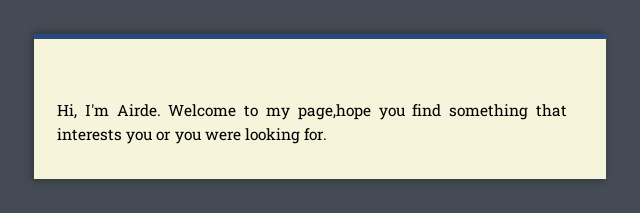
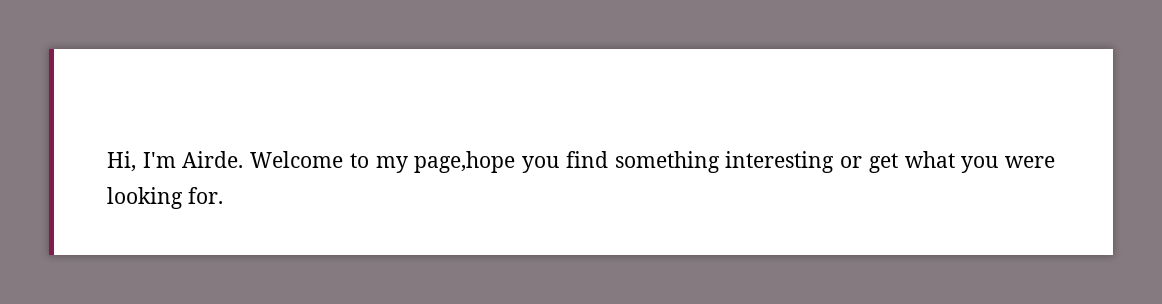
- Welcome to my page,hope you find something that interests you or you were looking for.
+ Welcome to my page,hope you find something interesting or get what you were looking for.

